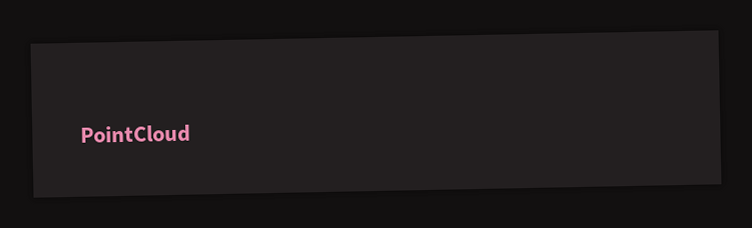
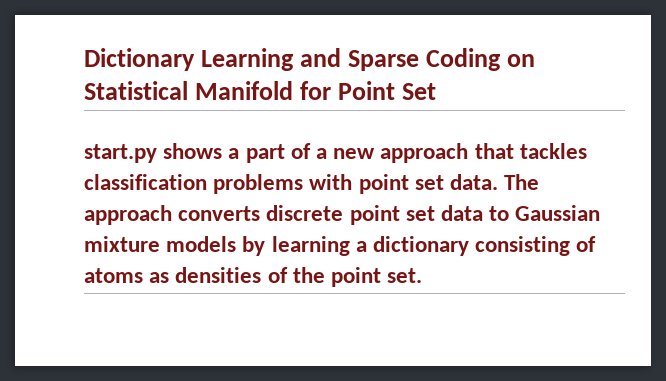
- PointCloud
+ Dictionary Learning and Sparse Coding on Statistical Manifold for Point Set
+ start.py shows a part of a new approach that tackles classification problems with point set data. The approach converts discrete point set data to Gaussian mixture models by learning a dictionary consisting of atoms as densities of the point set.

